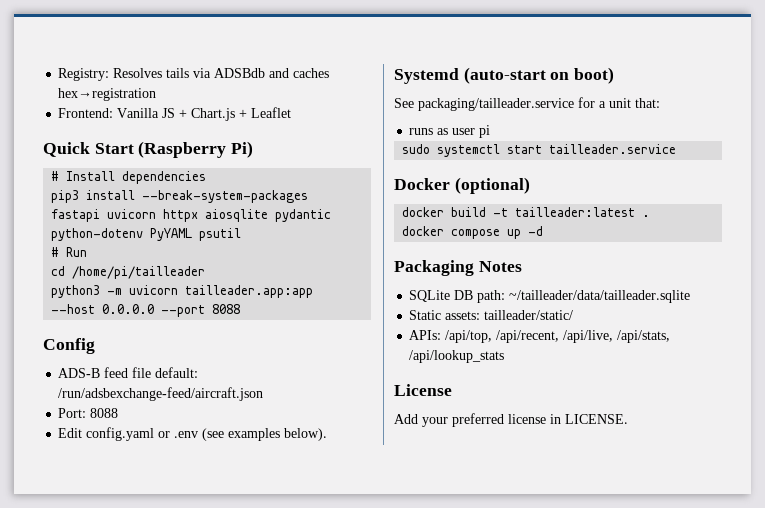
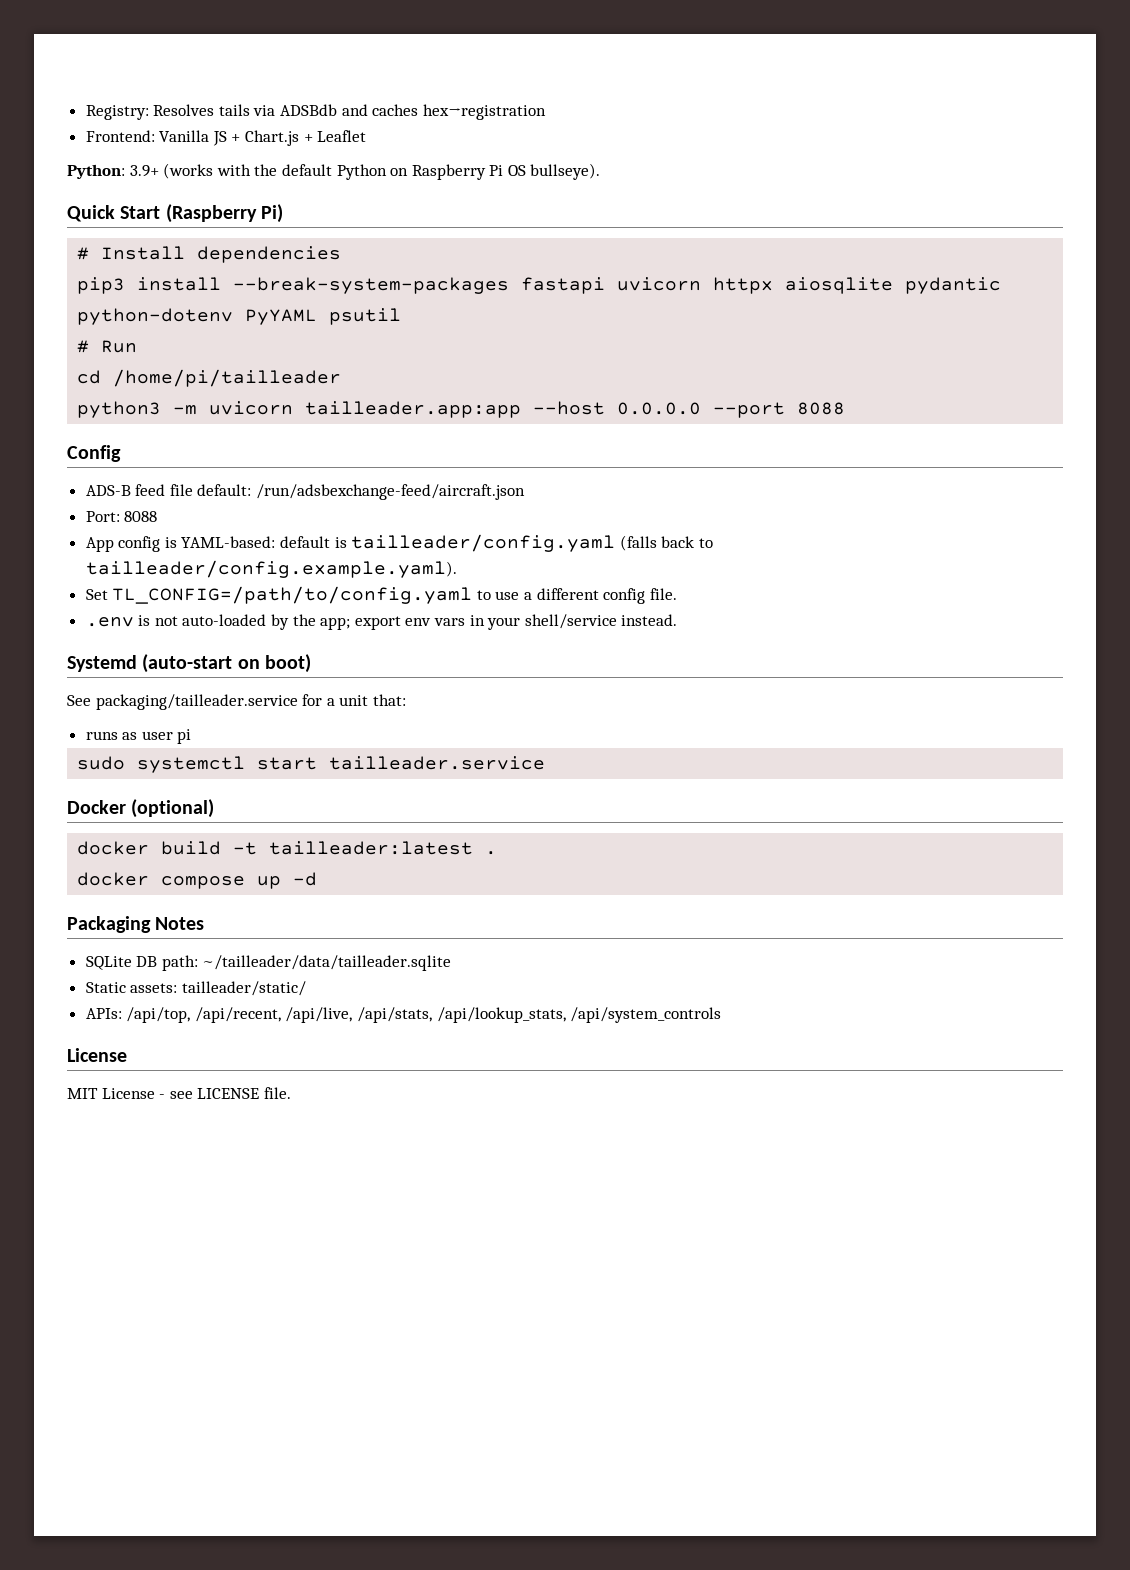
+ Python: 3.9+ (works with the default Python on Raspberry Pi OS bullseye).
- Edit config.yaml or .env (see examples below).
+ App config is YAML-based: default is tailleader/config.yaml (falls back to tailleader/config.example.yaml).
+ Set TL_CONFIG=/path/to/config.yaml to use a different config file.
+ .env is not auto-loaded by the app; export env vars in your shell/service instead.
- APIs: /api/top, /api/recent, /api/live, /api/stats, /api/lookup_stats
+ APIs: /api/top, /api/recent, /api/live, /api/stats, /api/lookup_stats, /api/system_controls
- Add your preferred license in LICENSE.
+ MIT License - see LICENSE file.

